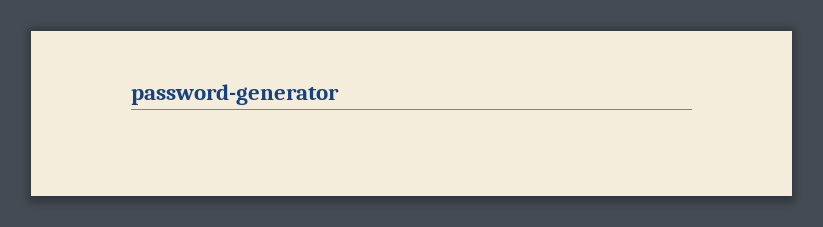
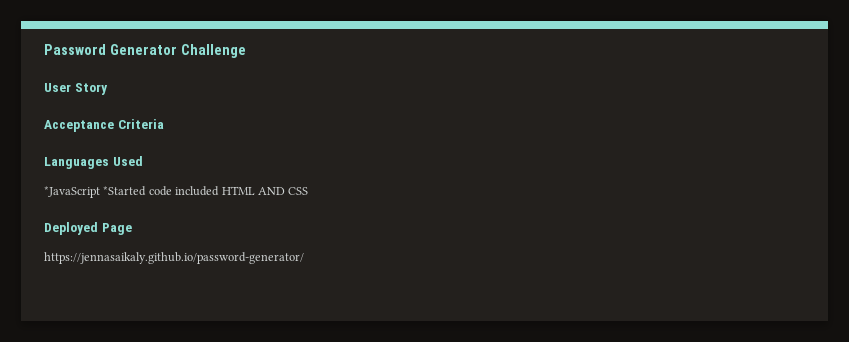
- password-generator
+ Password Generator Challenge
+ User Story
+ Acceptance Criteria
+ Languages Used
+ *JavaScript *Started code included HTML AND CSS
+ Deployed Page
+ https://jennasaikaly.github.io/password-generator/

